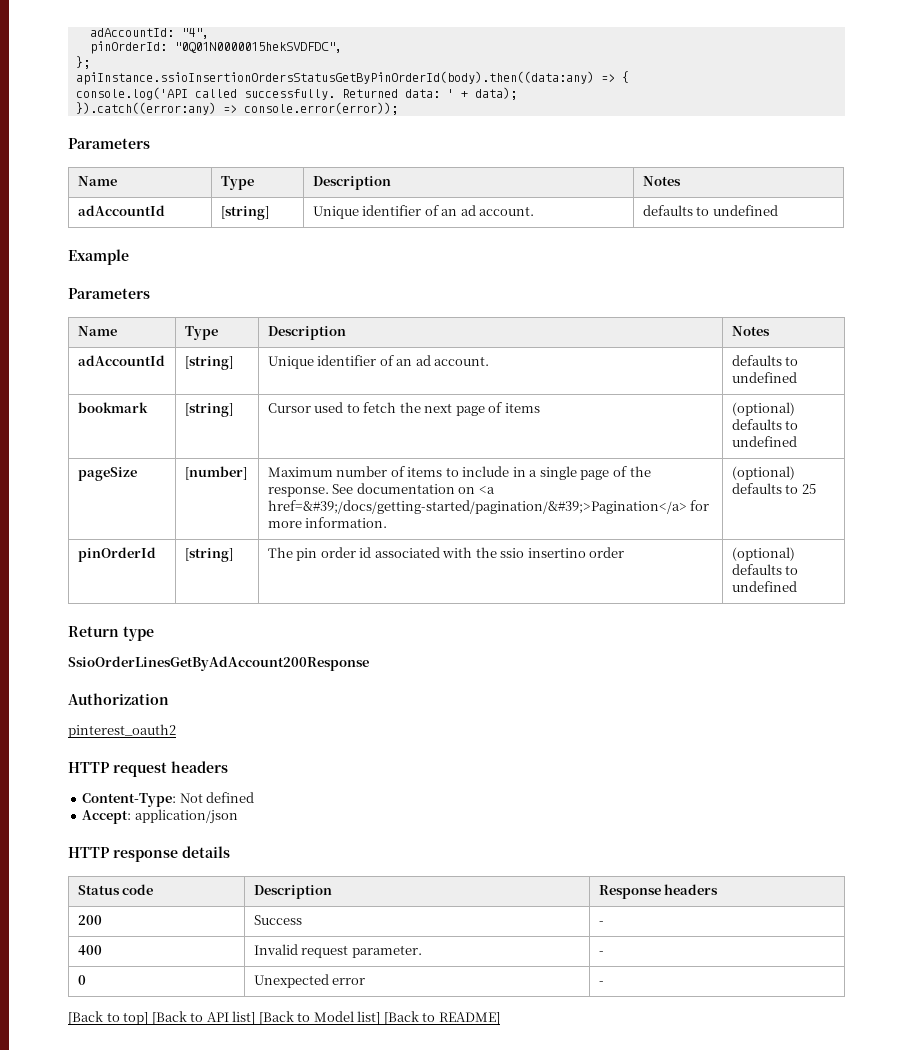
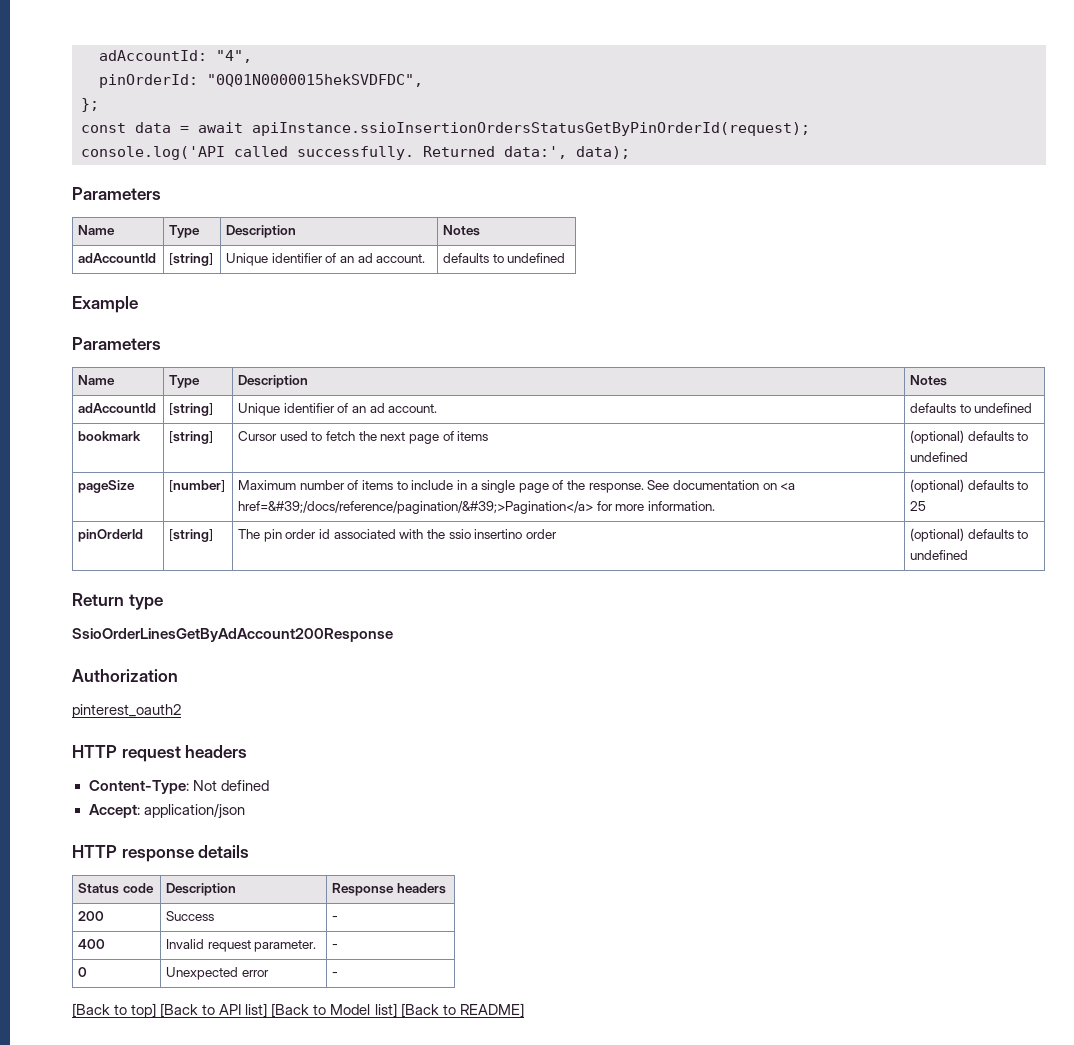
- apiInstance.ssioInsertionOrdersStatusGetByPinOrderId(body).then((data:any) => {
+ const data = await apiInstance.ssioInsertionOrdersStatusGetByPinOrderId(request);
- Returned data: ' + data);
- }).catch((error:any) => console.error(error));
+ Returned data:', data);
- pageSize | [number] | Maximum number of items to include in a single page of the response. See documentation on <a href=&#39;/docs/getting-started/pagination/&#39;>Pagination</a> for more information. | (optional) defaults to 25
+ pageSize | [number] | Maximum number of items to include in a single page of the response. See documentation on <a href=&#39;/docs/reference/pagination/&#39;>Pagination</a> for more information. | (optional) defaults to 25

